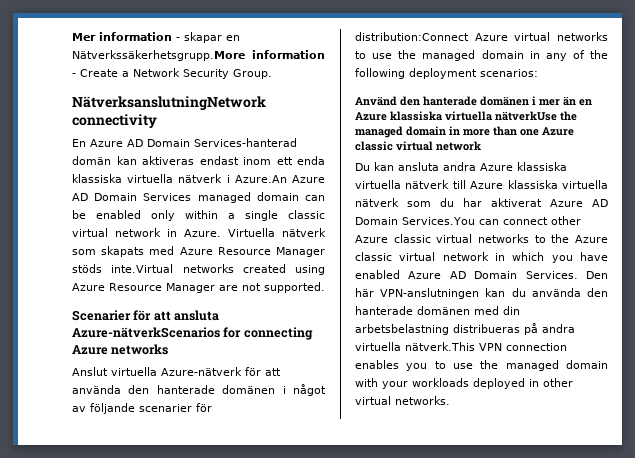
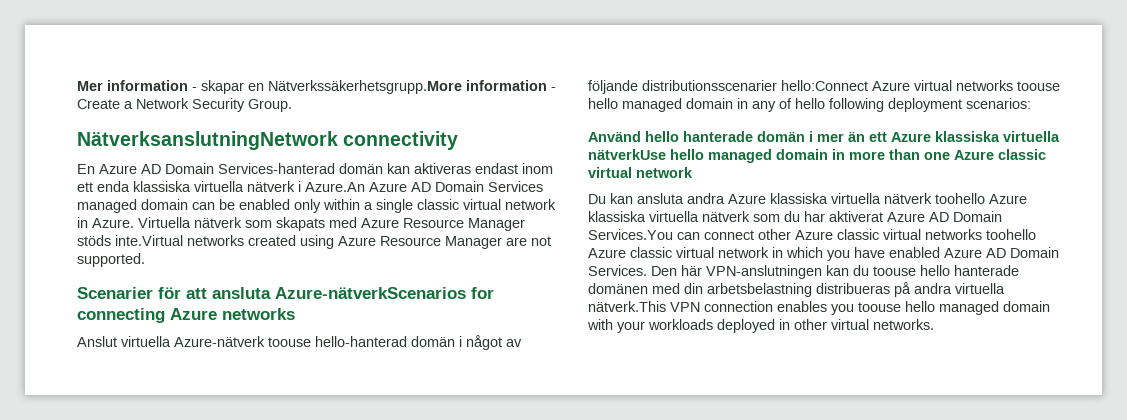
- Anslut virtuella Azure-nätverk för att använda den hanterade domänen i något av följande scenarier för distribution:Connect Azure virtual networks to use the managed domain in any of the following deployment scenarios:
+ Anslut virtuella Azure-nätverk toouse hello-hanterad domän i något av följande distributionsscenarier hello:Connect Azure virtual networks toouse hello managed domain in any of hello following deployment scenarios:
- Använd den hanterade domänen i mer än en Azure klassiska virtuella nätverkUse the managed domain in more than one Azure classic virtual network
+ Använd hello hanterade domän i mer än ett Azure klassiska virtuella nätverkUse hello managed domain in more than one Azure classic virtual network
- Du kan ansluta andra Azure klassiska virtuella nätverk till Azure klassiska virtuella nätverk som du har aktiverat Azure AD Domain Services.You can connect other Azure classic virtual networks to the Azure classic virtual network in which you have enabled Azure AD Domain Services.
+ Du kan ansluta andra Azure klassiska virtuella nätverk toohello Azure klassiska virtuella nätverk som du har aktiverat Azure AD Domain Services.You can connect other Azure classic virtual networks toohello Azure classic virtual network in which you have enabled Azure AD Domain Services.
- Den här VPN-anslutningen kan du använda den hanterade domänen med din arbetsbelastning distribueras på andra virtuella nätverk.This VPN connection enables you to use the managed domain with your workloads deployed in other virtual networks.
+ Den här VPN-anslutningen kan du toouse hello hanterade domänen med din arbetsbelastning distribueras på andra virtuella nätverk.This VPN connection enables you toouse hello managed domain with your workloads deployed in other virtual networks.

